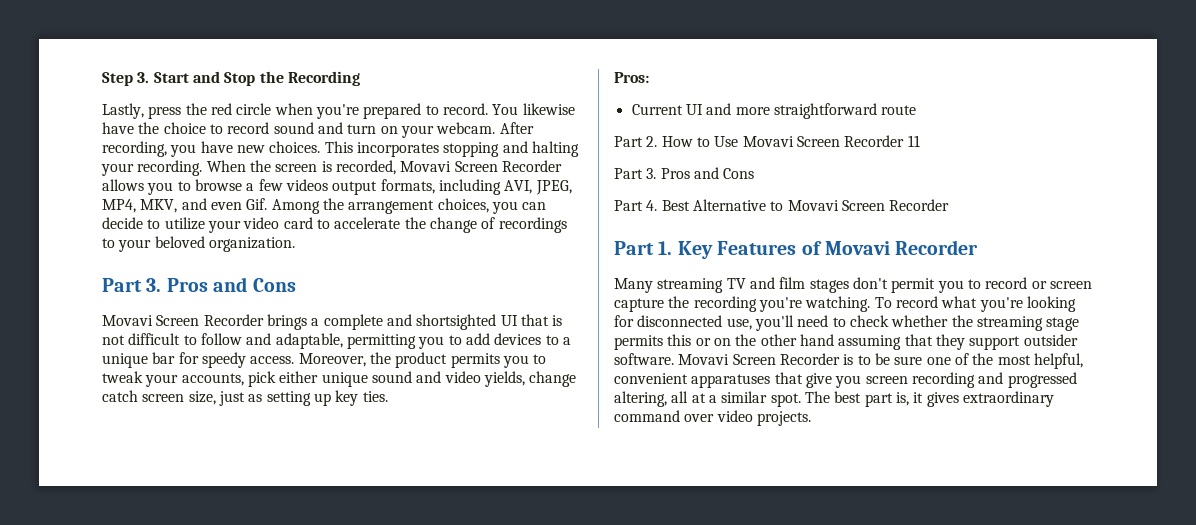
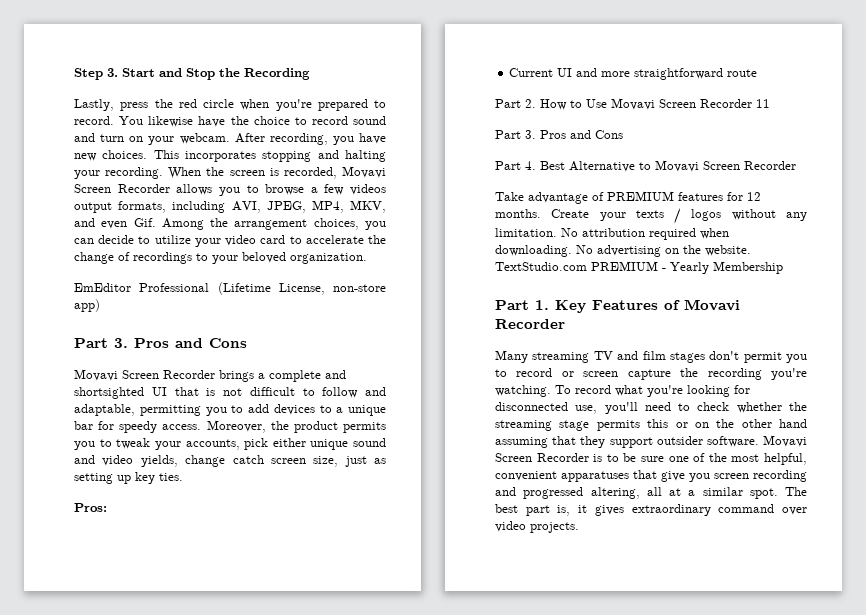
+ EmEditor Professional (Lifetime License, non-store app)
+ Take advantage of PREMIUM features for 12 months. Create your texts / logos without any limitation. No attribution required when downloading. No advertising on the website. TextStudio.com PREMIUM - Yearly Membership

